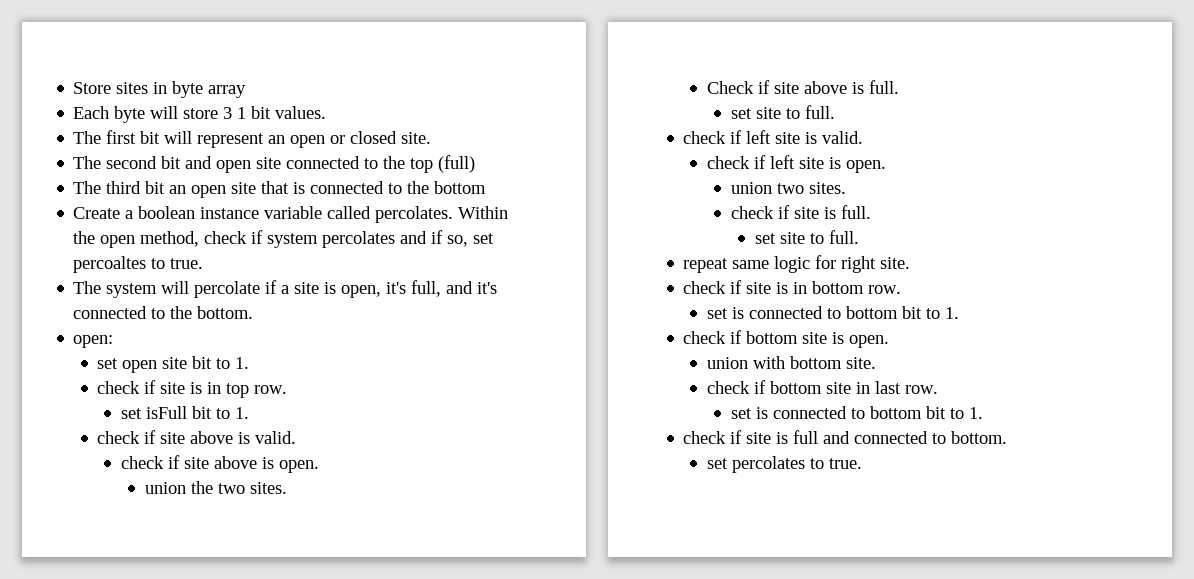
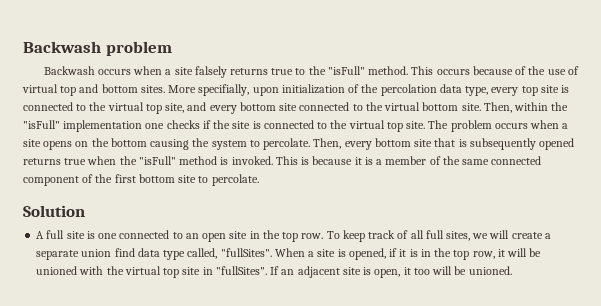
- Store sites in byte array
- Each byte will store 3 1 bit values.
- The first bit will represent an open or closed site.
- The second bit and open site connected to the top (full)
- The third bit an open site that is connected to the bottom
- Create a boolean instance variable called percolates. Within the open method, check if system percolates and if so, set percoaltes to true.
- The system will percolate if a site is open, it's full, and it's connected to the bottom.
- open:
- set open site bit to 1.
- check if site is in top row.
- set isFull bit to 1.
- check if site above is valid.
- check if site above is open.
- union the two sites.
- Check if site above is full.
- set site to full.
- check if left site is valid.
- check if left site is open.
- union two sites.
- check if site is full.
- set site to full.
- repeat same logic for right site.
- check if site is in bottom row.
- set is connected to bottom bit to 1.
- check if bottom site is open.
- union with bottom site.
- check if bottom site in last row.
- set is connected to bottom bit to 1.
- check if site is full and connected to bottom.
- set percolates to true.
+ Backwash problem
+ Backwash occurs when a site falsely returns true to the "isFull" method. This occurs because of the use of virtual top and bottom sites. More specifially, upon initialization of the percolation data type, every top site is connected to the virtual top site, and every bottom site connected to the virtual bottom site. Then, within the "isFull" implementation one checks if the site is connected to the virtual top site. The problem occurs when a site opens on the bottom causing the system to percolate. Then, every bottom site that is subsequently opened returns true when the "isFull" method is invoked. This is because it is a member of the same connected component of the first bottom site to percolate.
+ Solution
+ A full site is one connected to an open site in the top row. To keep track of all full sites, we will create a separate union find data type called, "fullSites". When a site is opened, if it is in the top row, it will be unioned with the virtual top site in "fullSites". If an adjacent site is open, it too will be unioned.

